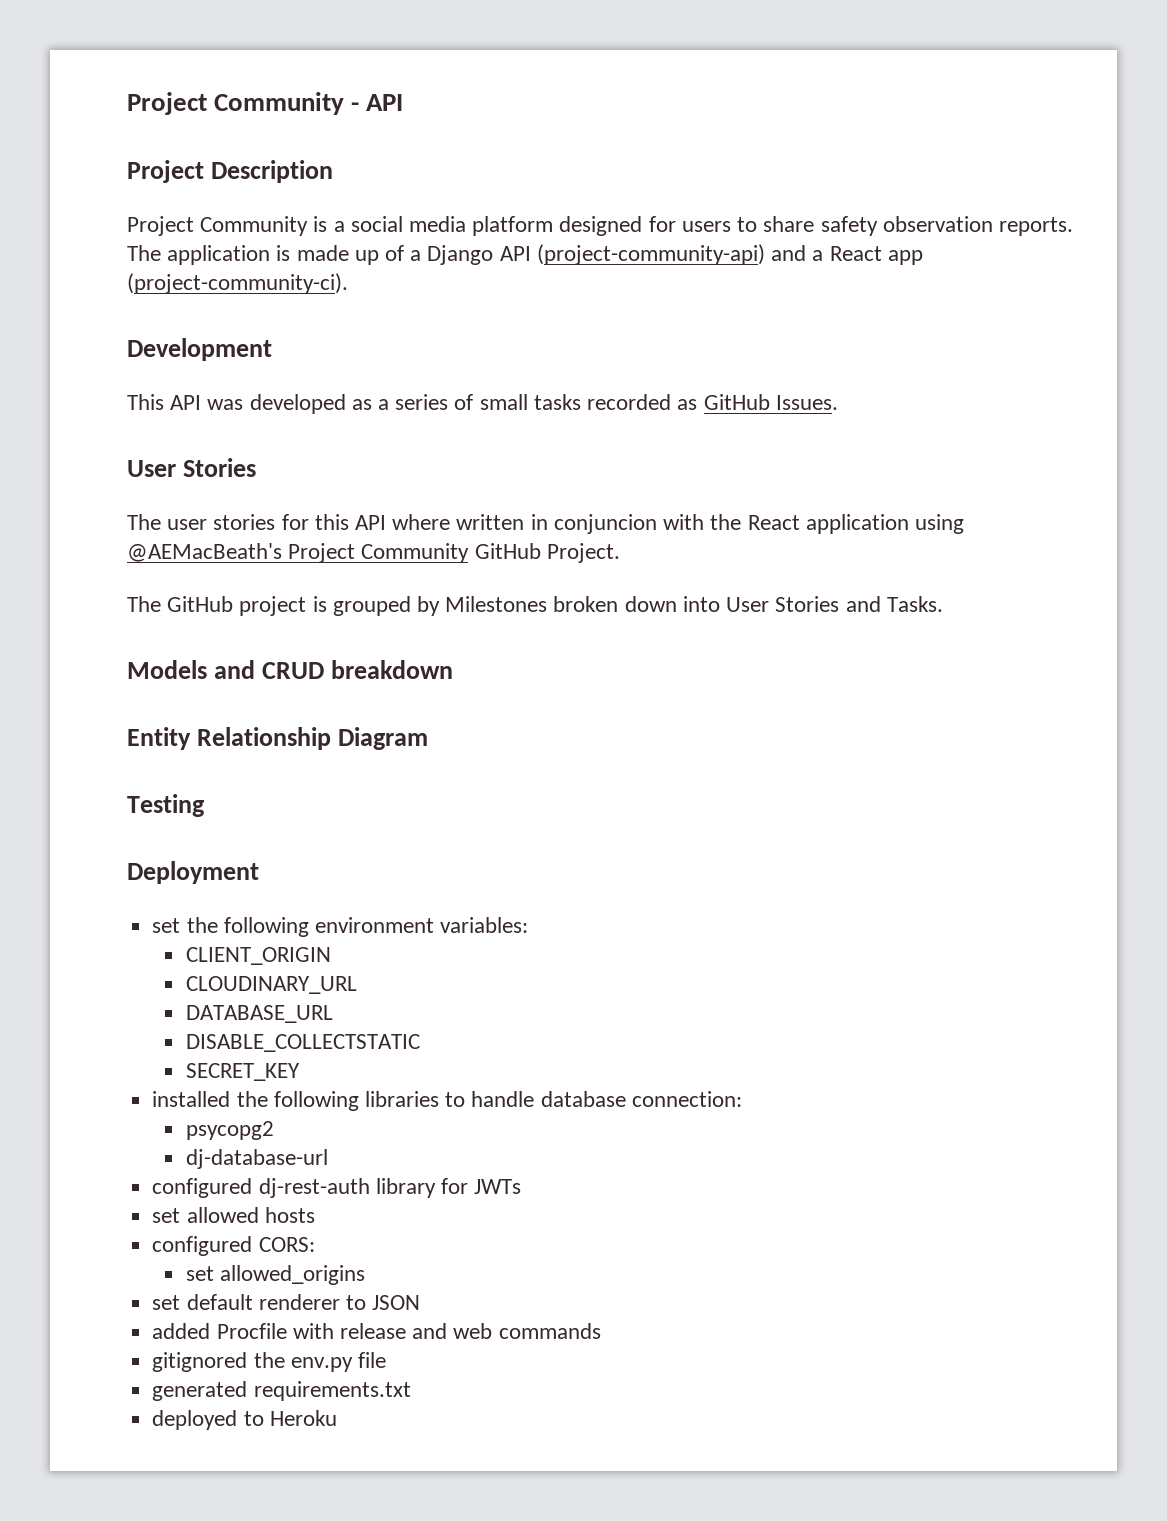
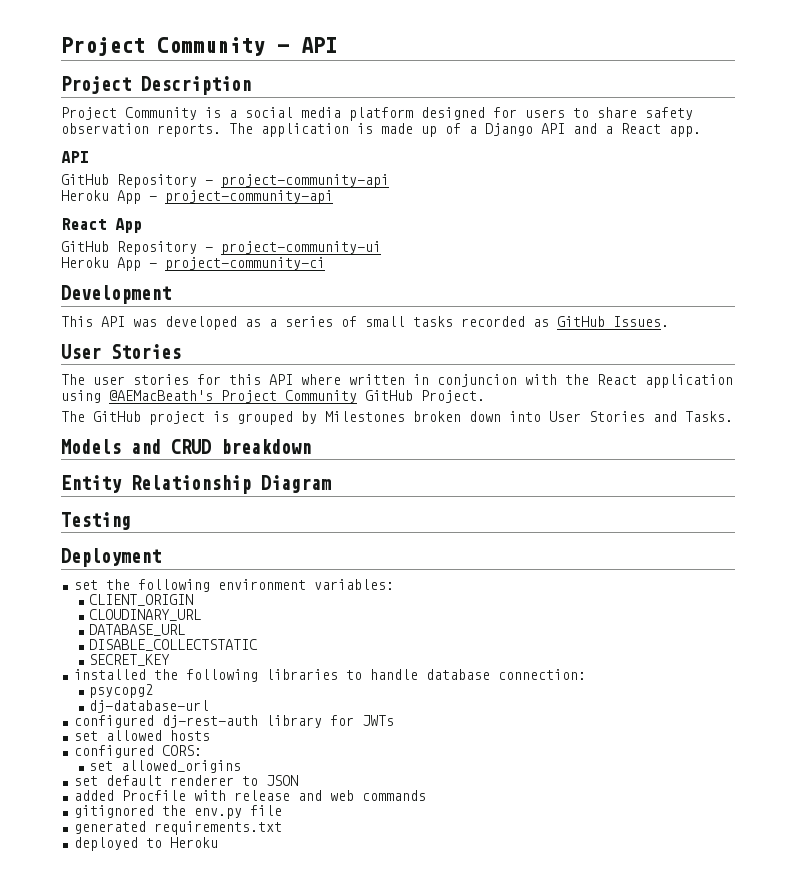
- The application is made up of a Django API (project-community-api) and a React app (project-community-ci).
+ The application is made up of a Django API and a React app.
+ API
+ GitHub Repository - project-community-api
+ Heroku App - project-community-api
+ React App
+ GitHub Repository - project-community-ui
+ Heroku App - project-community-ci

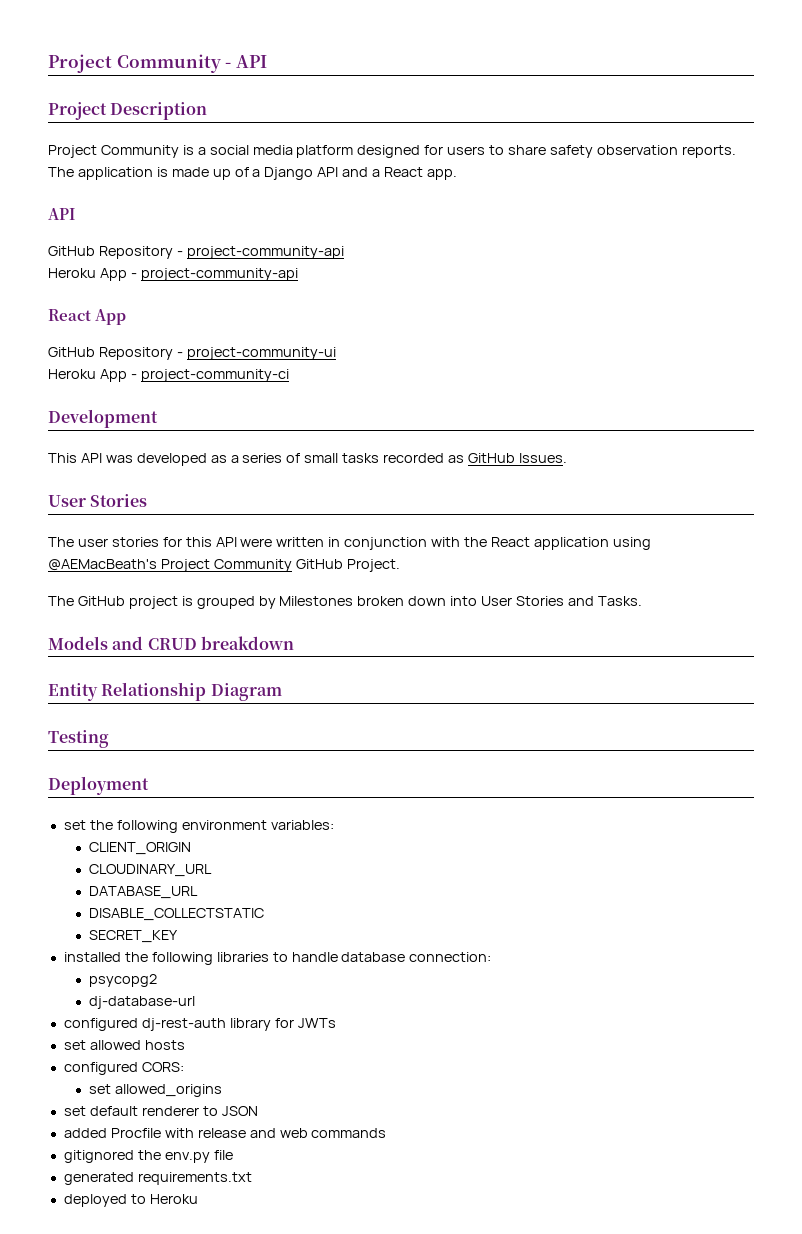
- The user stories for this API where written in conjuncion with the React application using @AEMacBeath's Project Community GitHub Project.
+ The user stories for this API were written in conjunction with the React application using @AEMacBeath's Project Community GitHub Project.

